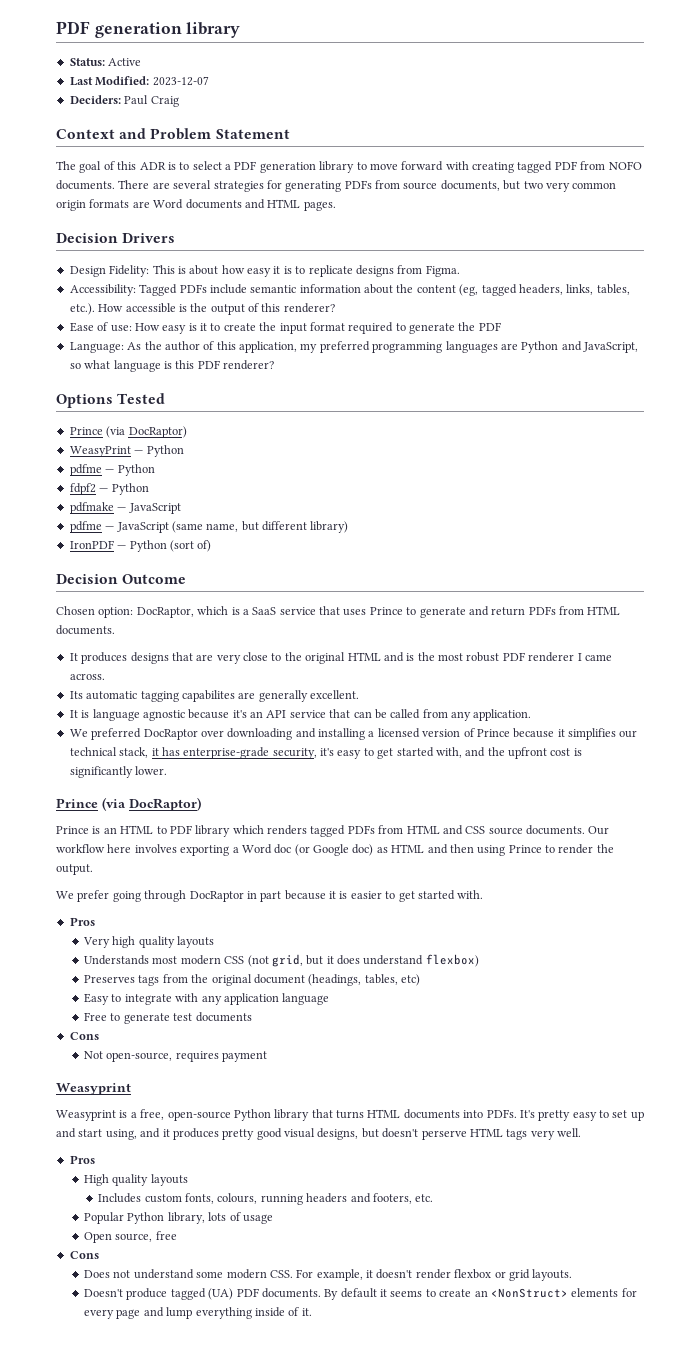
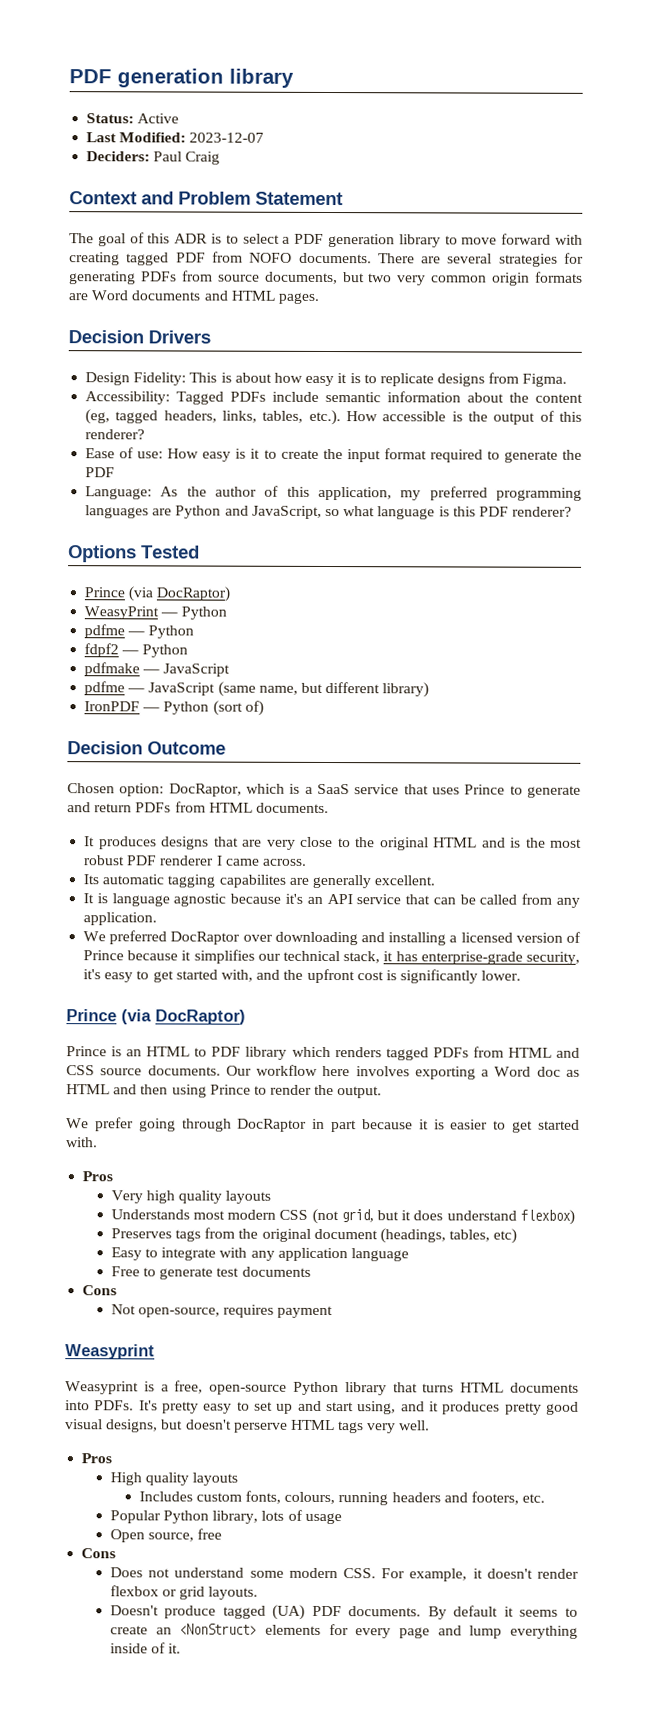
- Our workflow here involves exporting a Word doc (or Google doc) as HTML and then using Prince to render the output.
+ Our workflow here involves exporting a Word doc as HTML and then using Prince to render the output.

